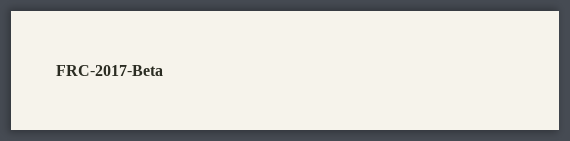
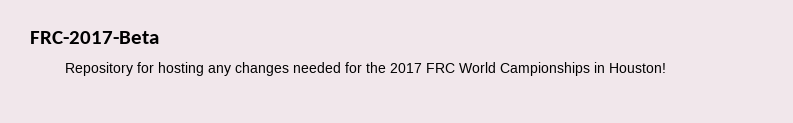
+ Repository for hosting any changes needed for the 2017 FRC World Campionships in Houston!

